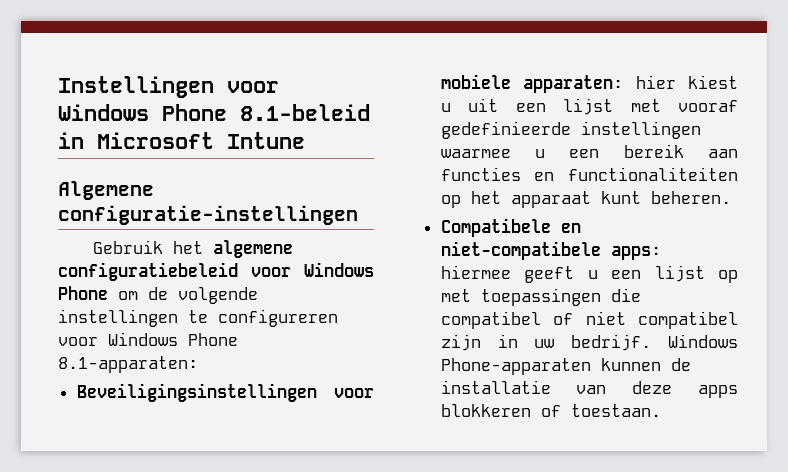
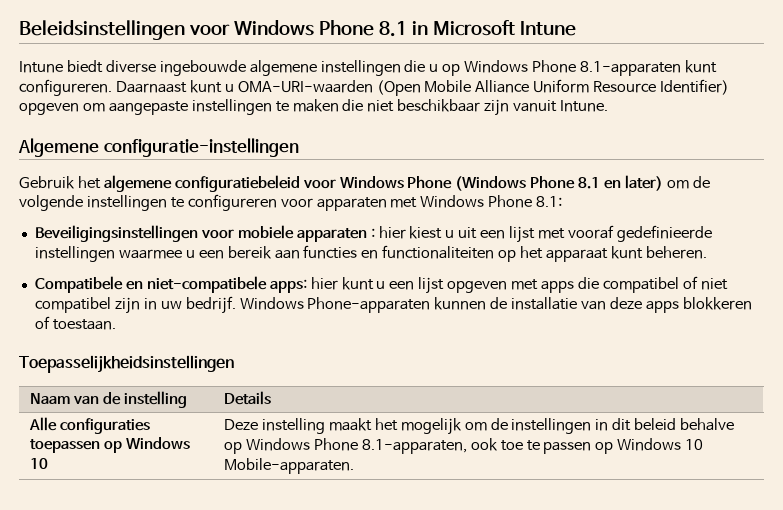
- Instellingen voor Windows Phone 8.1-beleid in Microsoft Intune
+ Beleidsinstellingen voor Windows Phone 8.1 in Microsoft Intune
+ Intune biedt diverse ingebouwde algemene instellingen die u op Windows Phone 8.1-apparaten kunt configureren. Daarnaast kunt u OMA-URI-waarden (Open Mobile Alliance Uniform Resource Identifier) opgeven om aangepaste instellingen te maken die niet beschikbaar zijn vanuit Intune.
- Gebruik het algemene configuratiebeleid voor Windows Phone om de volgende instellingen te configureren voor Windows Phone 8.1-apparaten:
+ Gebruik het algemene configuratiebeleid voor Windows Phone (Windows Phone 8.1 en later) om de volgende instellingen te configureren voor apparaten met Windows Phone 8.1:
- Beveiligingsinstellingen voor mobiele apparaten: hier kiest u uit een lijst met vooraf gedefinieerde instellingen waarmee u een bereik aan functies en functionaliteiten op het apparaat kunt beheren.
+ Beveiligingsinstellingen voor mobiele apparaten : hier kiest u uit een lijst met vooraf gedefinieerde instellingen waarmee u een bereik aan functies en functionaliteiten op het apparaat kunt beheren.
- Compatibele en niet-compatibele apps: hiermee geeft u een lijst op met toepassingen die compatibel of niet compatibel zijn in uw bedrijf.
+ Compatibele en niet-compatibele apps: hier kunt u een lijst opgeven met apps die compatibel of niet compatibel zijn in uw bedrijf.
+ Toepasselijkheidsinstellingen
+ Naam van de instelling | Details
+ Alle configuraties toepassen op Windows 10 | Deze instelling maakt het mogelijk om de instellingen in dit beleid behalve op Windows Phone 8.1-apparaten, ook toe te passen op Windows 10 Mobile-apparaten.

